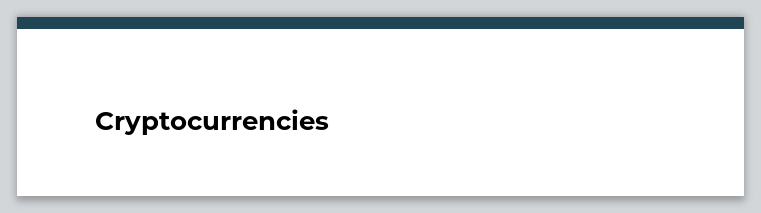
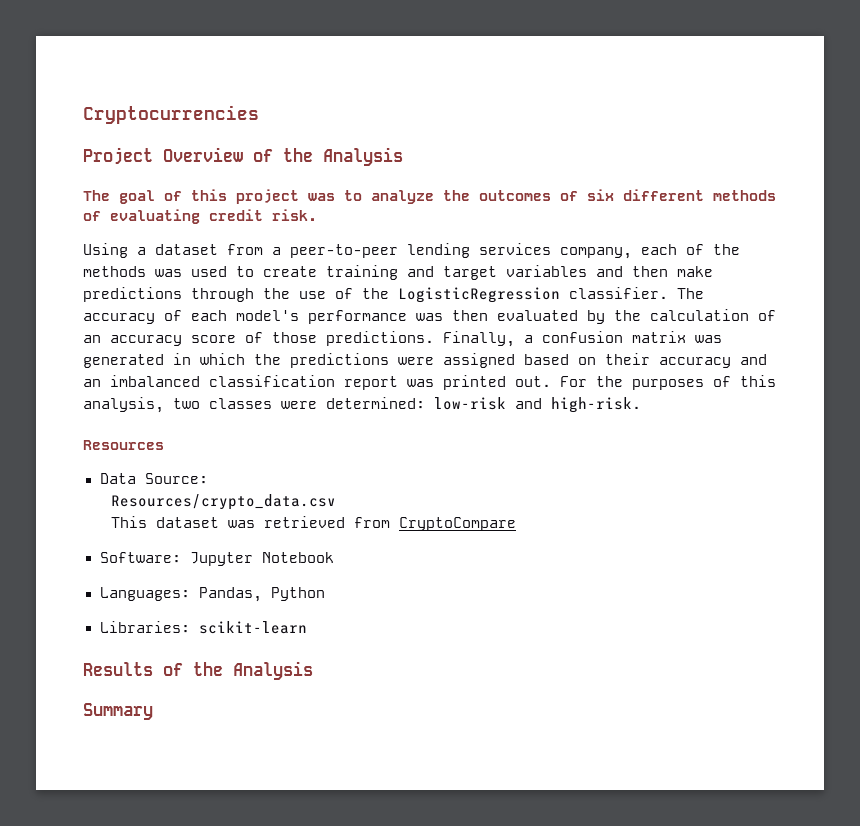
+ Project Overview of the Analysis
+ The goal of this project was to analyze the outcomes of six different methods of evaluating credit risk.
+ Using a dataset from a peer-to-peer lending services company, each of the methods was used to create training and target variables and then make predictions through the use of the LogisticRegression classifier. The accuracy of each model's performance was then evaluated by the calculation of an accuracy score of those predictions. Finally, a confusion matrix was generated in which the predictions were assigned based on their accuracy and an imbalanced classification report was printed out. For the purposes of this analysis, two classes were determined: low-risk and high-risk.
+ Resources
+ Data Source:
+ Resources/crypto_data.csv
+ This dataset was retrieved from CryptoCompare
+ Software: Jupyter Notebook
+ Languages: Pandas, Python
+ Libraries: scikit-learn
+ Results of the Analysis
+ Summary

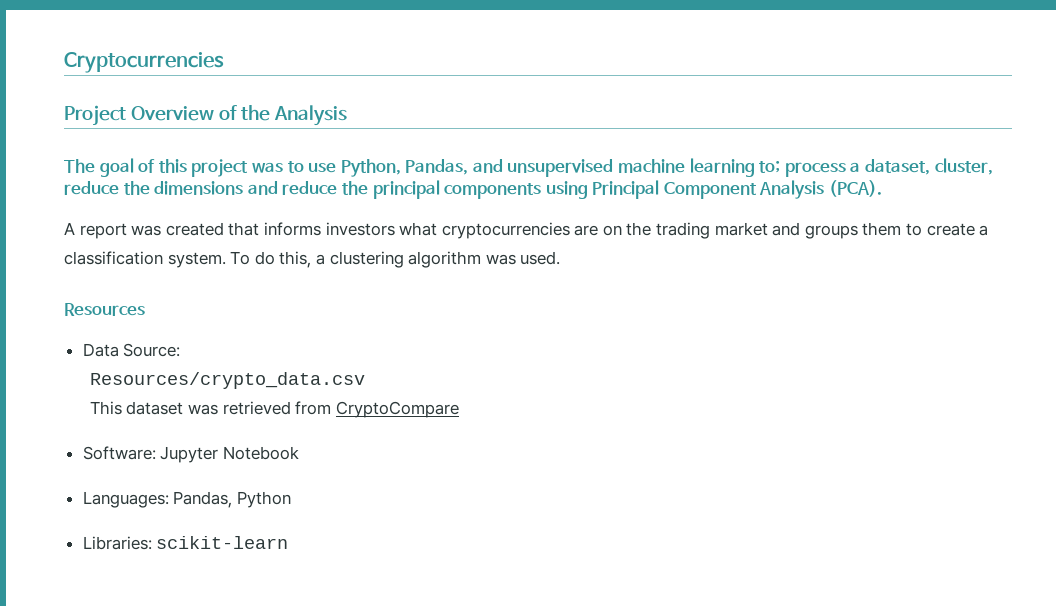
- The goal of this project was to analyze the outcomes of six different methods of evaluating credit risk.
- Using a dataset from a peer-to-peer lending services company, each of the methods was used to create training and target variables and then make predictions through the use of the LogisticRegression classifier. The accuracy of each model's performance was then evaluated by the calculation of an accuracy score of those predictions. Finally, a confusion matrix was generated in which the predictions were assigned based on their accuracy and an imbalanced classification report was printed out. For the purposes of this analysis, two classes were determined: low-risk and high-risk.
+ The goal of this project was to use Python, Pandas, and unsupervised machine learning to; process a dataset, cluster, reduce the dimensions and reduce the principal components using Principal Component Analysis (PCA).
+ A report was created that informs investors what cryptocurrencies are on the trading market and groups them to create a classification system. To do this, a clustering algorithm was used.
- Results of the Analysis
- Summary

